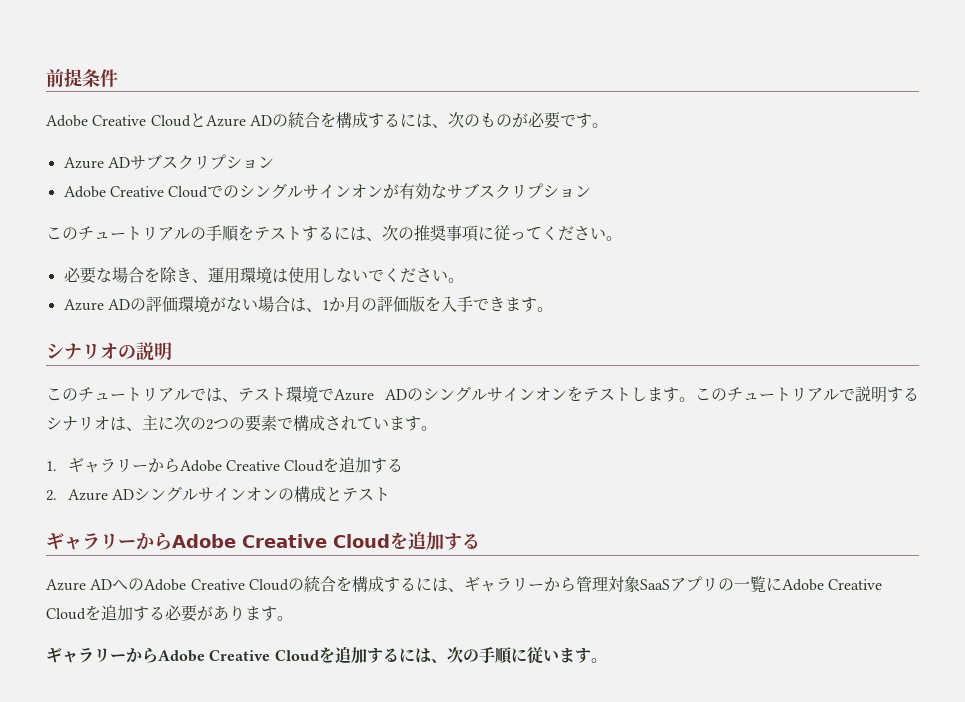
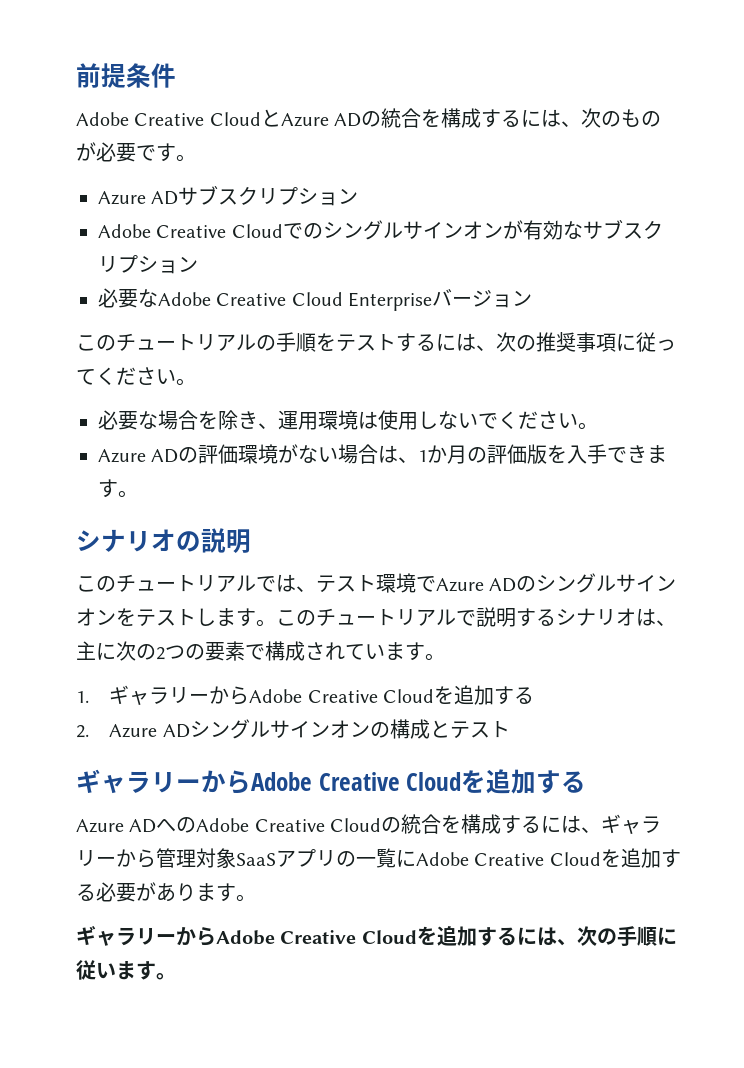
+ 必要なAdobe Creative Cloud Enterpriseバージョン

